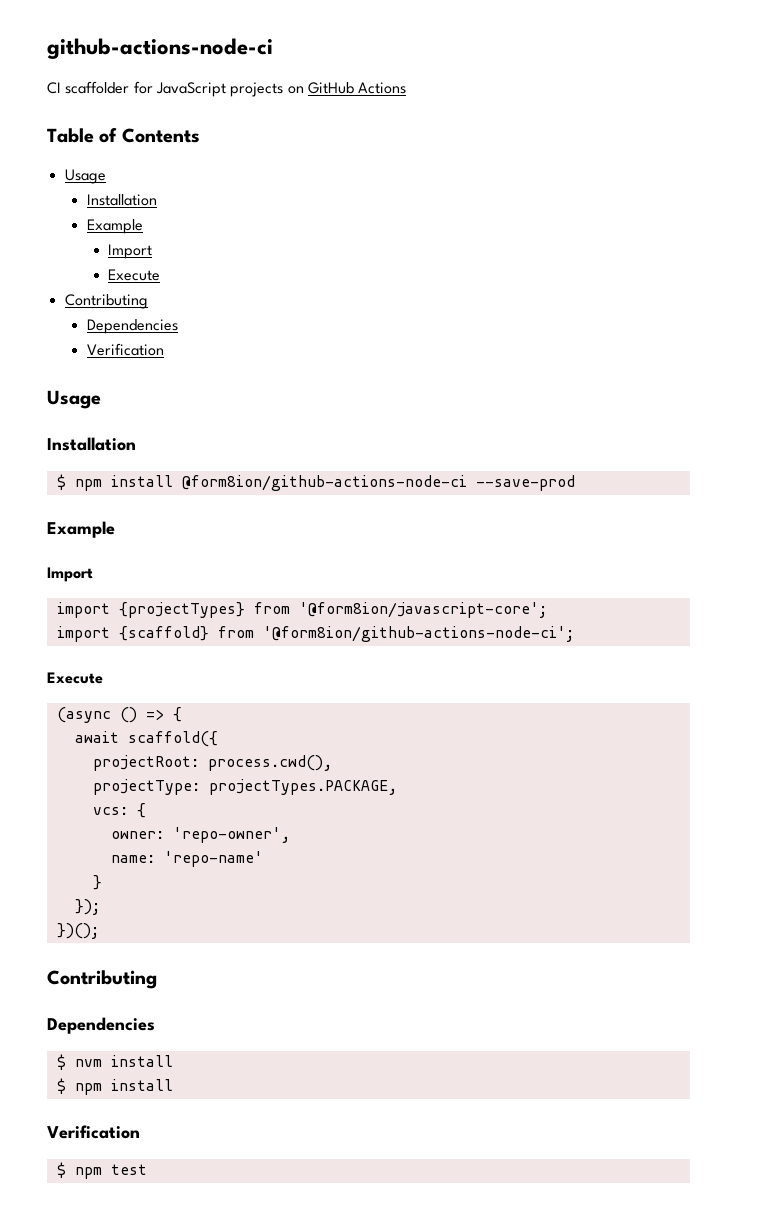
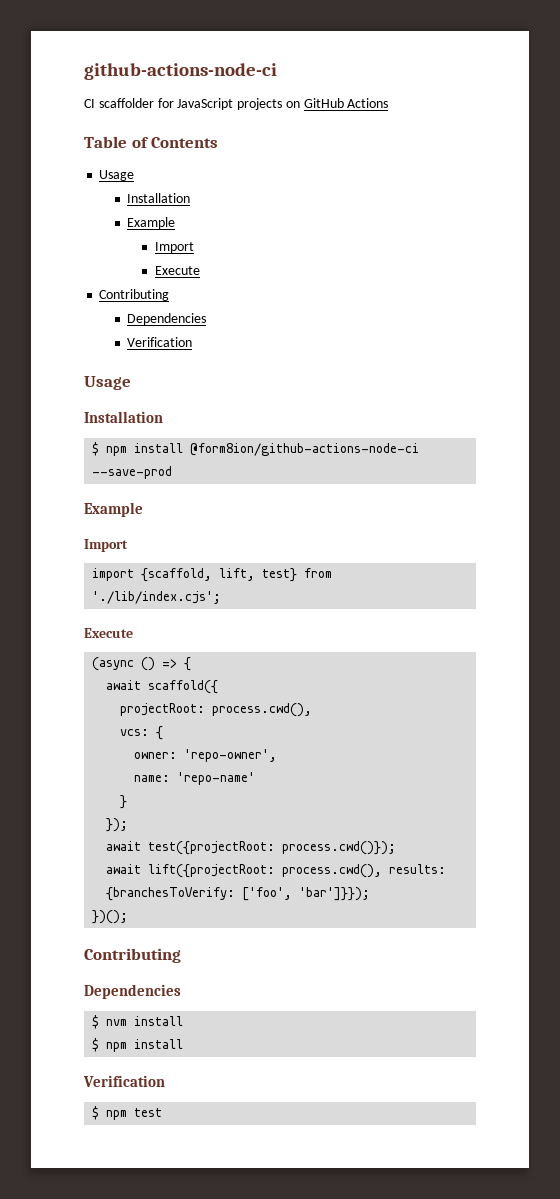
- import {projectTypes} from '@form8ion/javascript-core';
- import {scaffold} from '@form8ion/github-actions-node-ci';
+ import {scaffold, lift, test} from './lib/index.cjs';
- projectType: projectTypes.PACKAGE,
+ await test({projectRoot: process.cwd()});
+ await lift({projectRoot: process.cwd(), results: {branchesToVerify: ['foo', 'bar']}});

